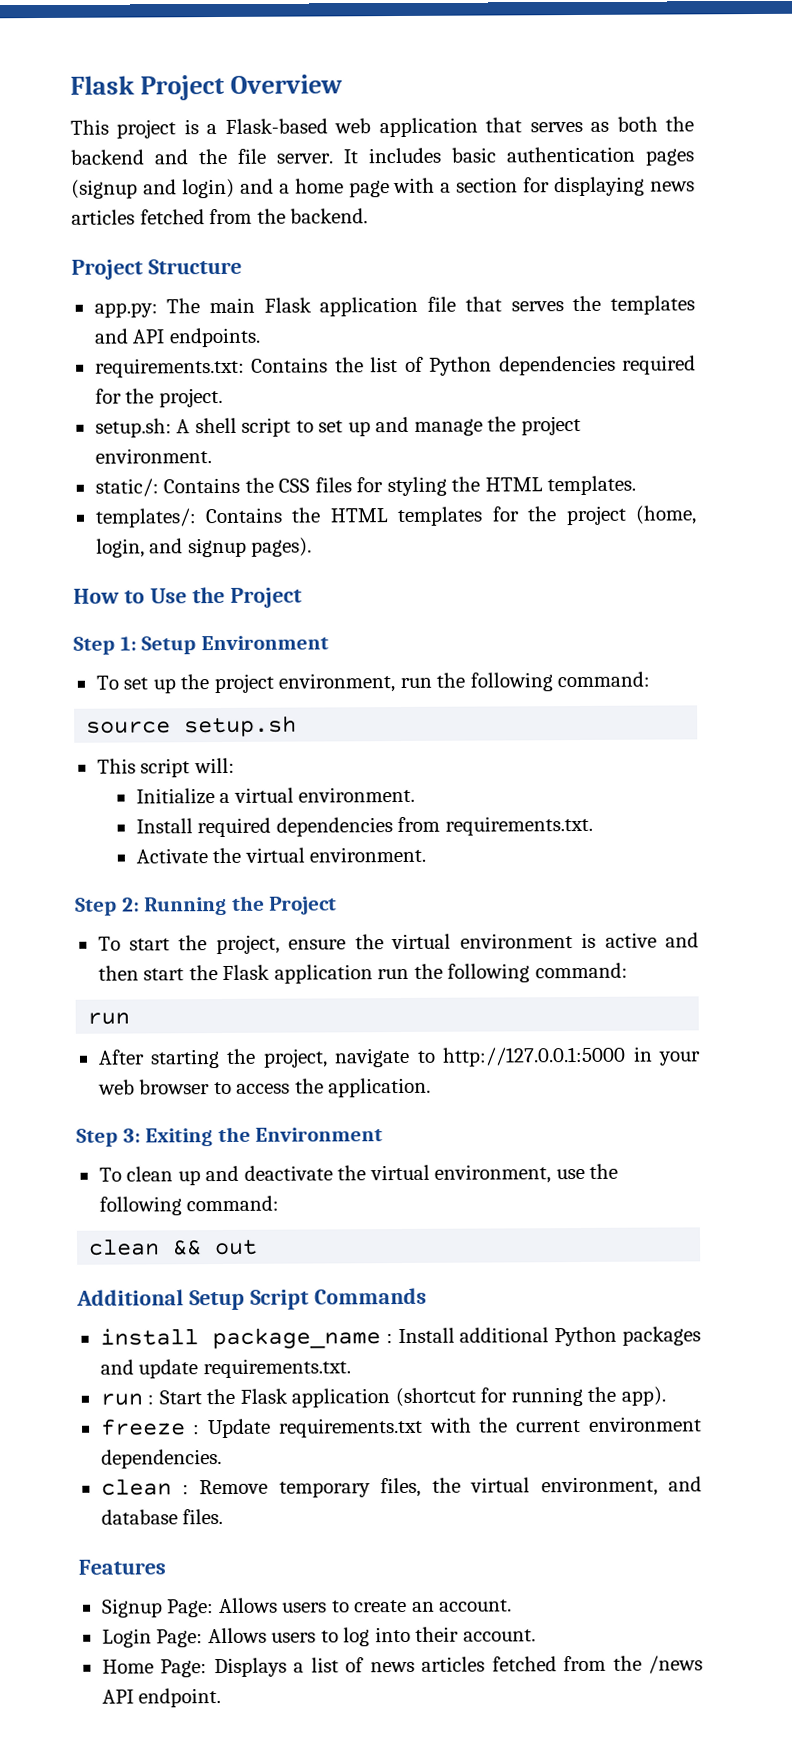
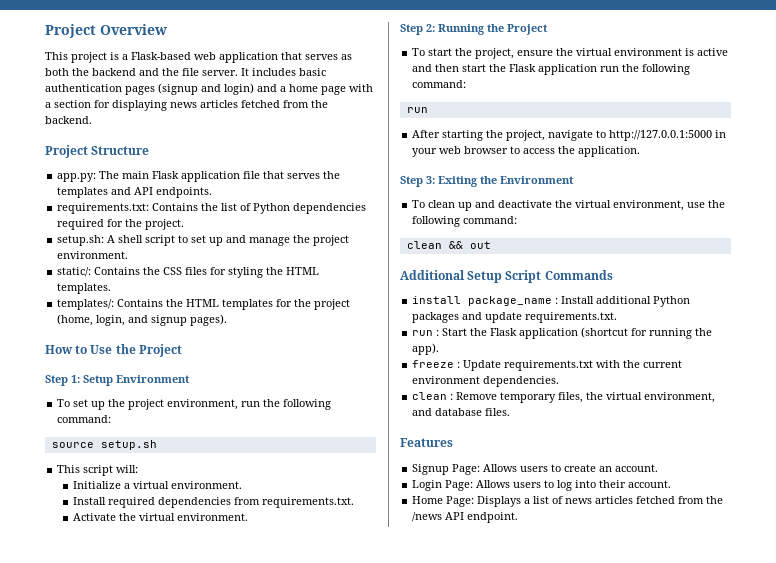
- Flask Project Overview
+ Project Overview

